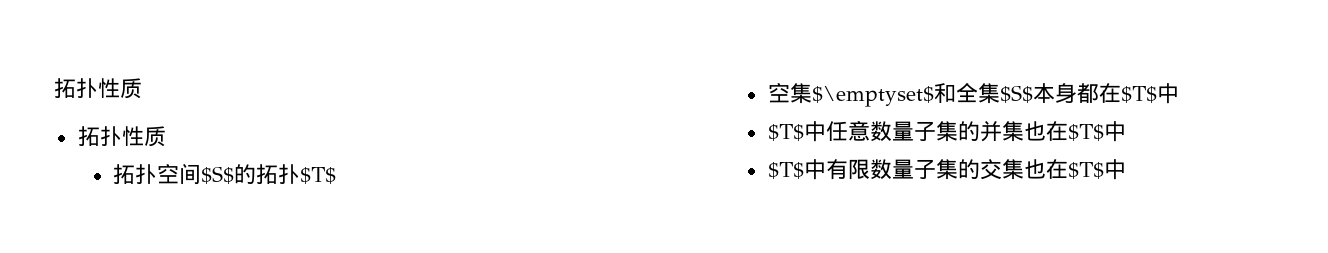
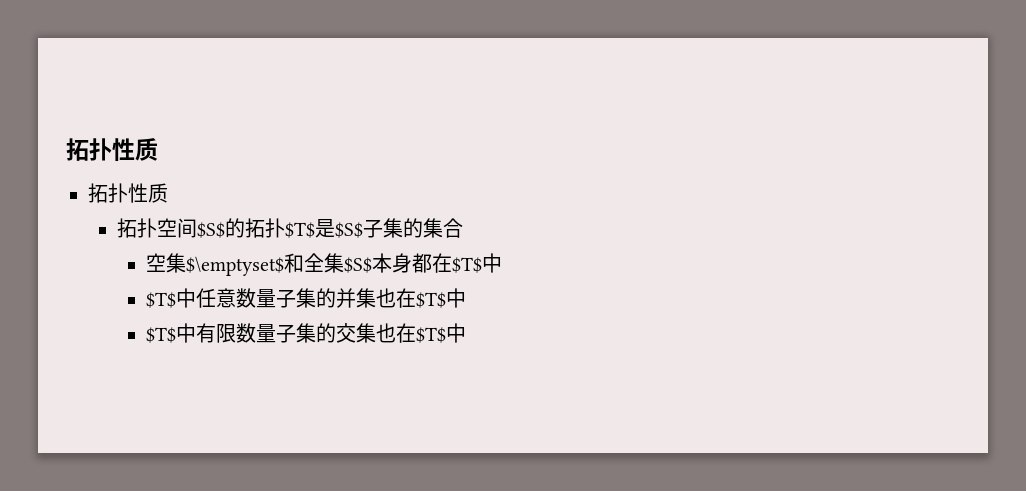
- 拓扑空间$S$的拓扑$T$
+ 拓扑空间$S$的拓扑$T$是$S$子集的集合

